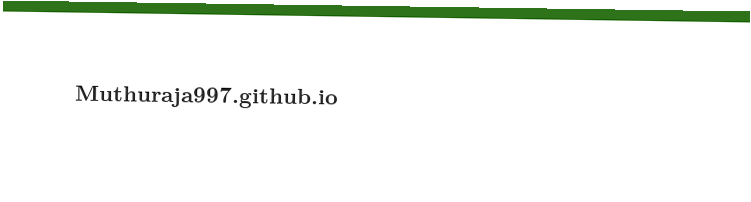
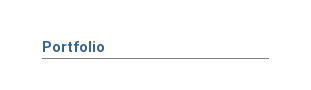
- Muthuraja997.github.io
+ Portfolio

